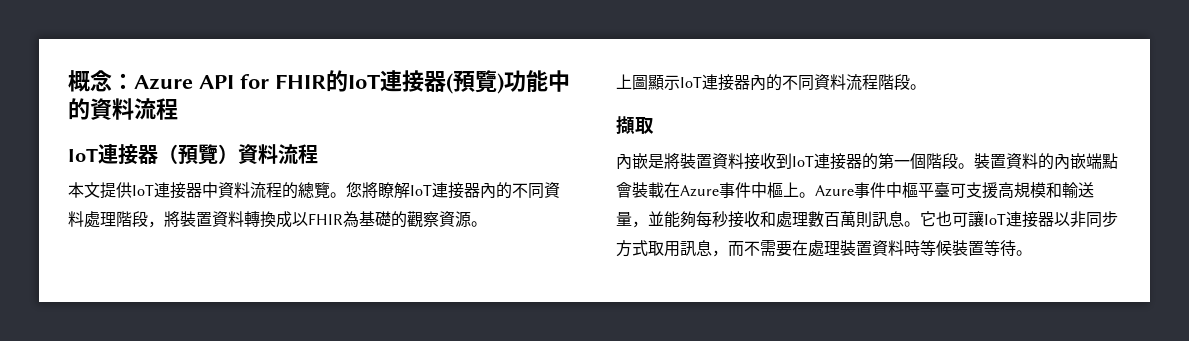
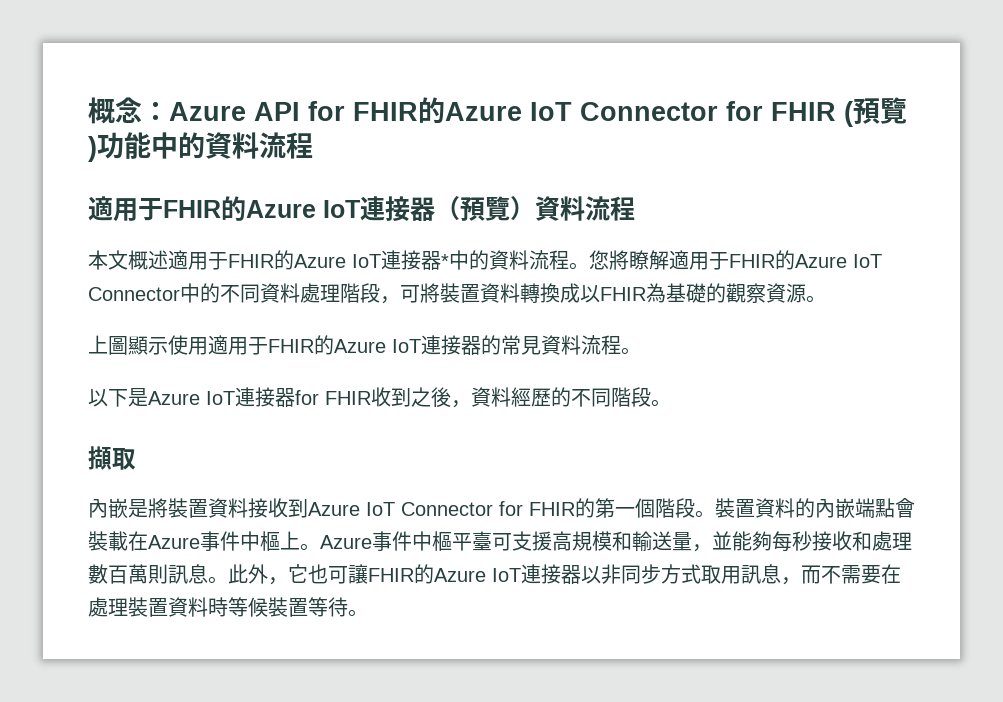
- 概念：Azure API for FHIR的IoT連接器(預覽)功能中的資料流程
+ 概念：Azure API for FHIR的Azure IoT Connector for FHIR (預覽)功能中的資料流程
- IoT連接器（預覽）資料流程
+ 適用于FHIR的Azure IoT連接器（預覽）資料流程
- 本文提供IoT連接器中資料流程的總覽。
+ 本文概述適用于FHIR的Azure IoT連接器*中的資料流程。
- 您將瞭解IoT連接器內的不同資料處理階段，將裝置資料轉換成以FHIR為基礎的觀察資源。
+ 您將瞭解適用于FHIR的Azure IoT Connector中的不同資料處理階段，可將裝置資料轉換成以FHIR為基礎的觀察資源。
- 上圖顯示IoT連接器內的不同資料流程階段。
+ 上圖顯示使用適用于FHIR的Azure IoT連接器的常見資料流程。
+ 以下是Azure IoT連接器for FHIR收到之後，資料經歷的不同階段。
- 內嵌是將裝置資料接收到IoT連接器的第一個階段。
+ 內嵌是將裝置資料接收到Azure IoT Connector for FHIR的第一個階段。
- 它也可讓IoT連接器以非同步方式取用訊息，而不需要在處理裝置資料時等候裝置等待。
+ 此外，它也可讓FHIR的Azure IoT連接器以非同步方式取用訊息，而不需要在處理裝置資料時等候裝置等待。

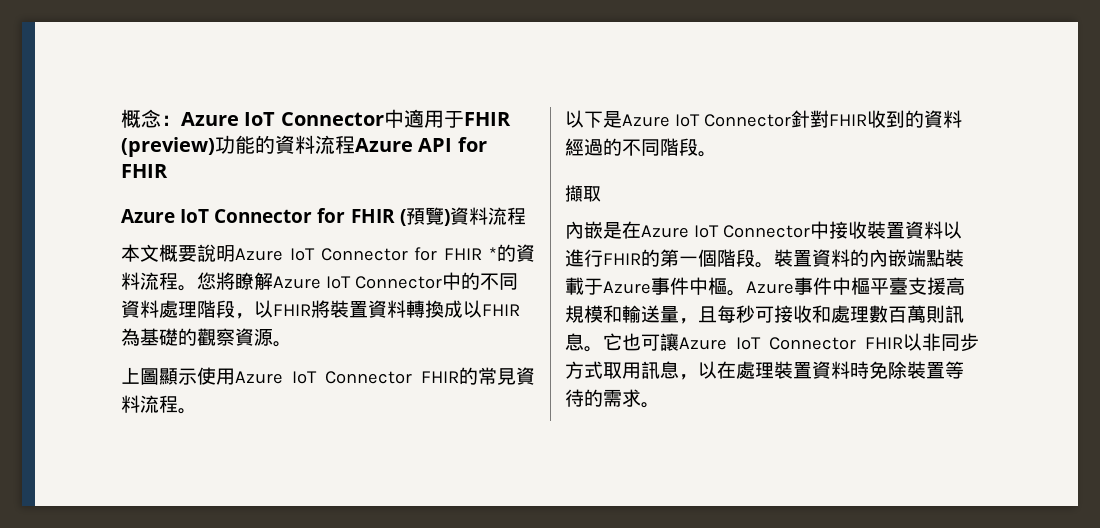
- 概念：Azure API for FHIR的Azure IoT Connector for FHIR (預覽)功能中的資料流程
- 適用于FHIR的Azure IoT連接器（預覽）資料流程
- 本文概述適用于FHIR的Azure IoT連接器*中的資料流程。
+ 概念：Azure IoT Connector中適用于FHIR (preview)功能的資料流程Azure API for FHIR
+ Azure IoT Connector for FHIR (預覽)資料流程
+ 本文概要說明Azure IoT Connector for FHIR *的資料流程。
- 您將瞭解適用于FHIR的Azure IoT Connector中的不同資料處理階段，可將裝置資料轉換成以FHIR為基礎的觀察資源。
+ 您將瞭解Azure IoT Connector中的不同資料處理階段，以FHIR將裝置資料轉換成以FHIR為基礎的觀察資源。
- 上圖顯示使用適用于FHIR的Azure IoT連接器的常見資料流程。
+ 上圖顯示使用Azure IoT Connector FHIR的常見資料流程。
- 以下是Azure IoT連接器for FHIR收到之後，資料經歷的不同階段。
+ 以下是Azure IoT Connector針對FHIR收到的資料經過的不同階段。
- 內嵌是將裝置資料接收到Azure IoT Connector for FHIR的第一個階段。
+ 內嵌是在Azure IoT Connector中接收裝置資料以進行FHIR的第一個階段。
- 裝置資料的內嵌端點會裝載在Azure事件中樞上。
+ 裝置資料的內嵌端點裝載于Azure事件中樞。
- Azure事件中樞平臺可支援高規模和輸送量，並能夠每秒接收和處理數百萬則訊息。
+ Azure事件中樞平臺支援高規模和輸送量，且每秒可接收和處理數百萬則訊息。
- 此外，它也可讓FHIR的Azure IoT連接器以非同步方式取用訊息，而不需要在處理裝置資料時等候裝置等待。
+ 它也可讓Azure IoT Connector FHIR以非同步方式取用訊息，以在處理裝置資料時免除裝置等待的需求。

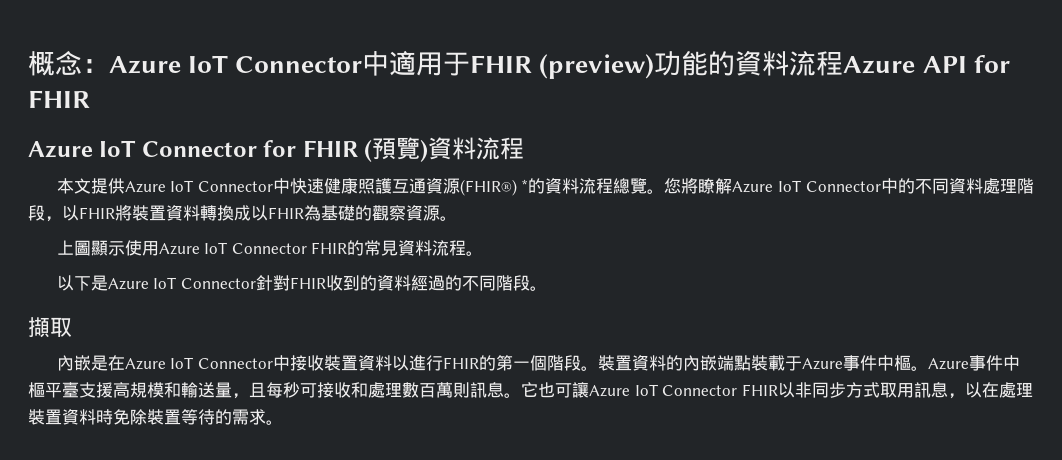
- 本文概要說明Azure IoT Connector for FHIR *的資料流程。
+ 本文提供Azure IoT Connector中快速健康照護互通資源(FHIR®) *的資料流程總覽。

